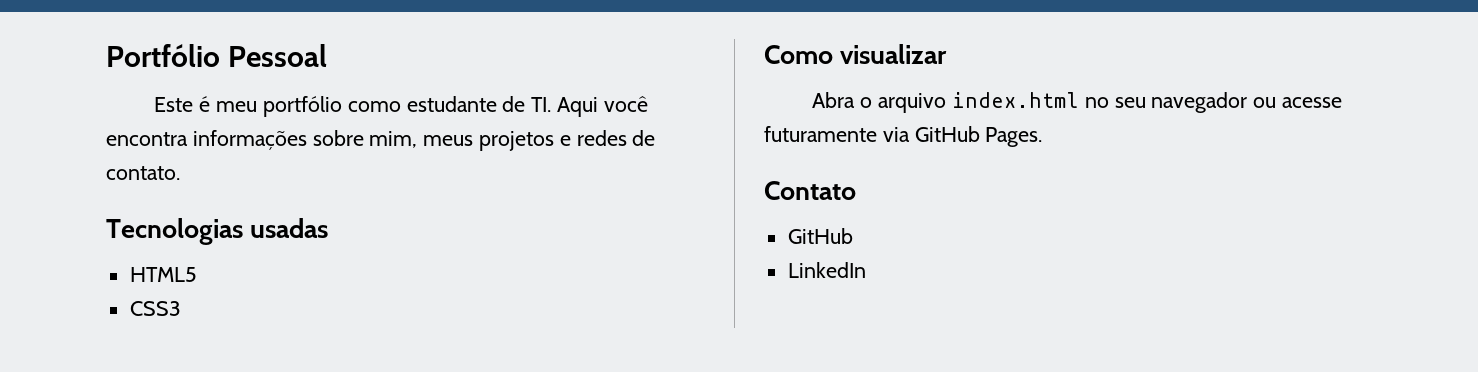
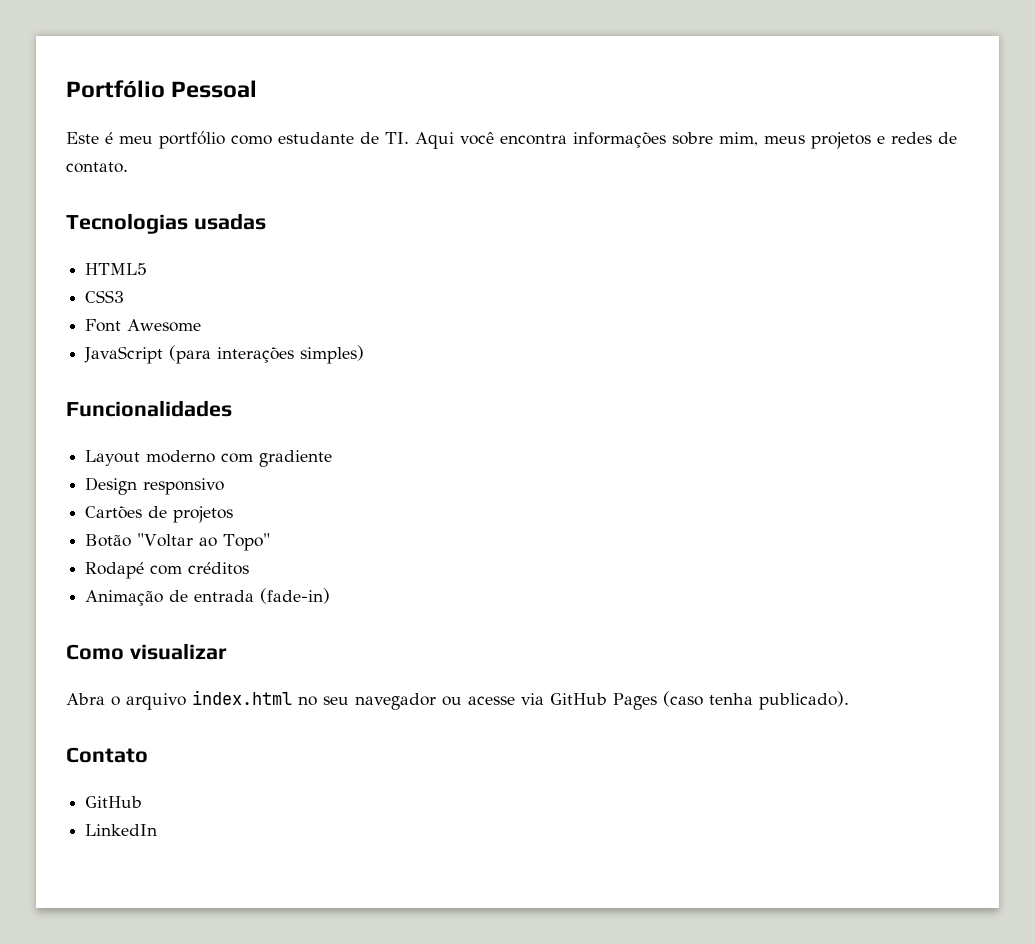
+ Font Awesome
+ JavaScript (para interações simples)
+ Funcionalidades
+ Layout moderno com gradiente
+ Design responsivo
+ Cartões de projetos
+ Botão "Voltar ao Topo"
+ Rodapé com créditos
+ Animação de entrada (fade-in)
- Abra o arquivo index.html no seu navegador ou acesse futuramente via GitHub Pages.
+ Abra o arquivo index.html no seu navegador ou acesse via GitHub Pages (caso tenha publicado).

